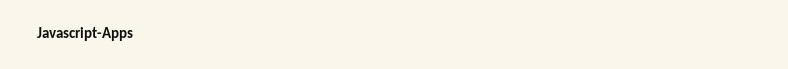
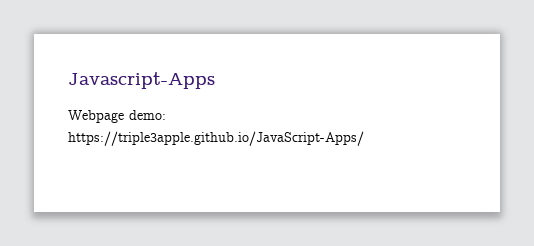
+ Webpage demo: https://triple3apple.github.io/JavaScript-Apps/

